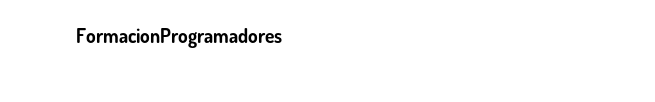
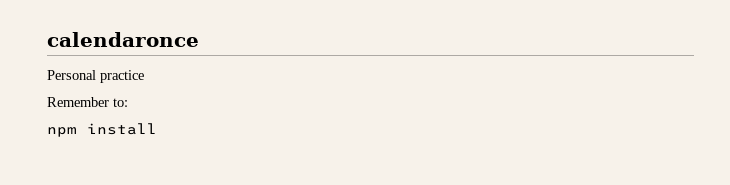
- FormacionProgramadores
+ calendaronce
+ Personal practice
+ Remember to:
+ npm install

